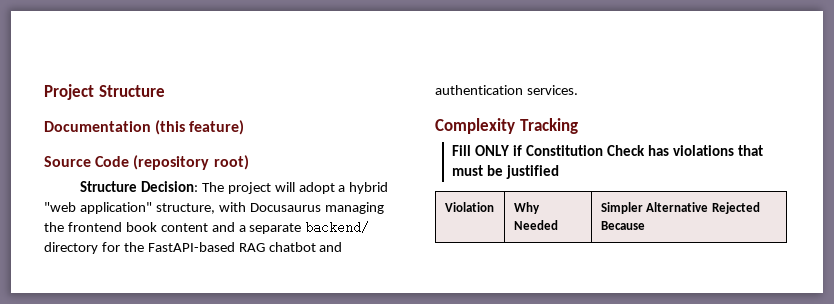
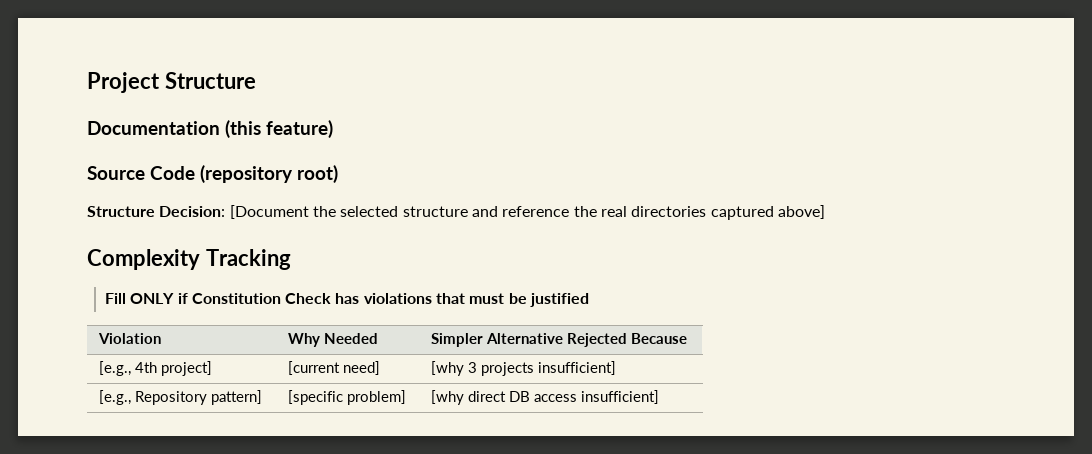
- Structure Decision: The project will adopt a hybrid "web application" structure, with Docusaurus managing the frontend book content and a separate backend/ directory for the FastAPI-based RAG chatbot and authentication services.
+ Structure Decision: [Document the selected structure and reference the real directories captured above]
+ [e.g., 4th project] | [current need] | [why 3 projects insufficient]
+ [e.g., Repository pattern] | [specific problem] | [why direct DB access insufficient]

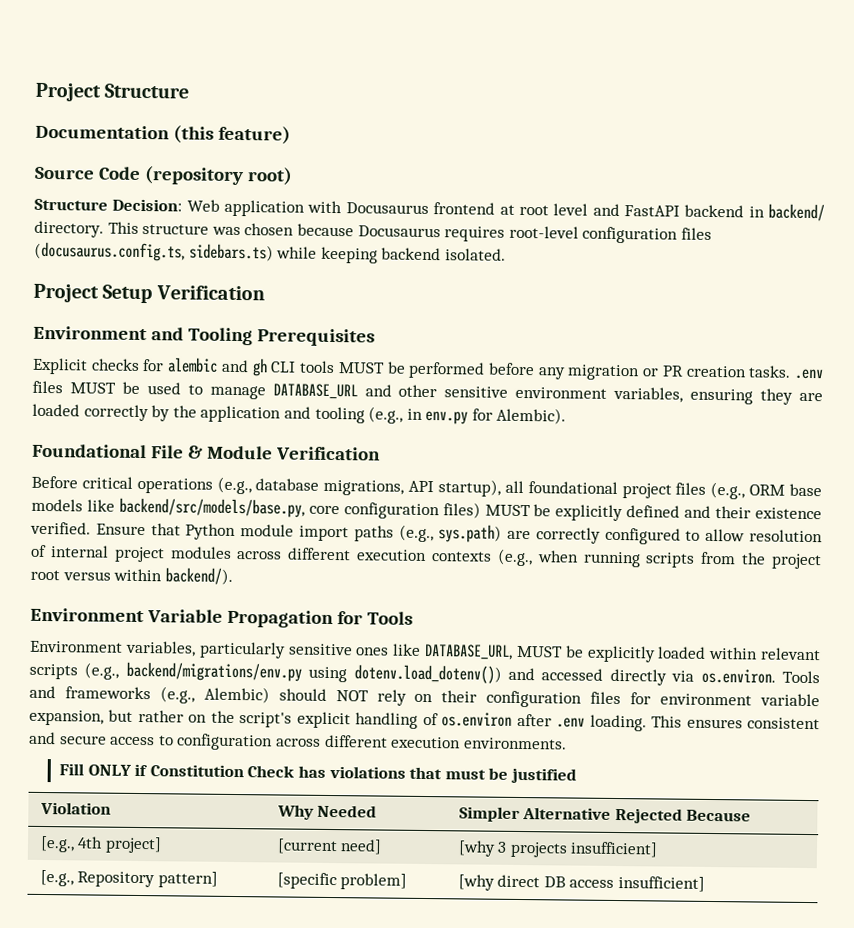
- Structure Decision: [Document the selected structure and reference the real directories captured above]
- Complexity Tracking
+ Structure Decision: Web application with Docusaurus frontend at root level and FastAPI backend in backend/ directory. This structure was chosen because Docusaurus requires root-level configuration files (docusaurus.config.ts, sidebars.ts) while keeping backend isolated.
+ Project Setup Verification
+ Environment and Tooling Prerequisites
+ Explicit checks for alembic and gh CLI tools MUST be performed before any migration or PR creation tasks. .env files MUST be used to manage DATABASE_URL and other sensitive environment variables, ensuring they are loaded correctly by the application and tooling (e.g., in env.py for Alembic).
+ Foundational File & Module Verification
+ Before critical operations (e.g., database migrations, API startup), all foundational project files (e.g., ORM base models like backend/src/models/base.py, core configuration files) MUST be explicitly defined and their existence verified. Ensure that Python module import paths (e.g., sys.path) are correctly configured to allow resolution of internal project modules across different execution contexts (e.g., when running scripts from the project root versus within backend/).
+ Environment Variable Propagation for Tools
+ Environment variables, particularly sensitive ones like DATABASE_URL, MUST be explicitly loaded within relevant scripts (e.g., backend/migrations/env.py using dotenv.load_dotenv()) and accessed directly via os.environ. Tools and frameworks (e.g., Alembic) should NOT rely on their configuration files for environment variable expansion, but rather on the script's explicit handling of os.environ after .env loading. This ensures consistent and secure access to configuration across different execution environments.

